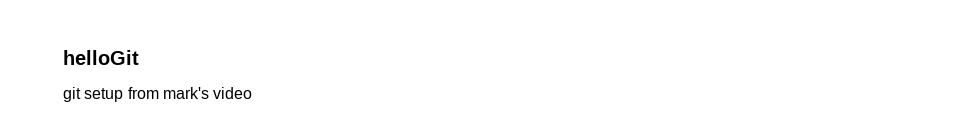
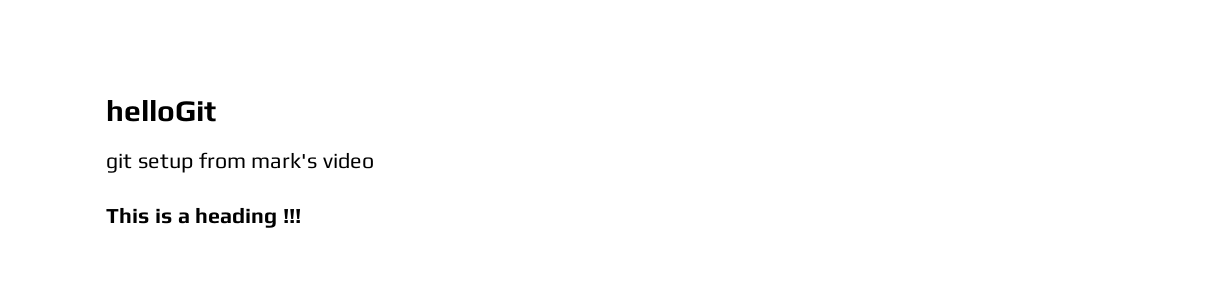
+ This is a heading !!!

